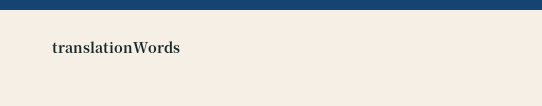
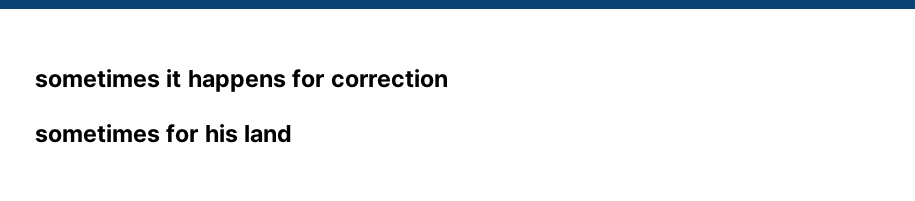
- translationWords
+ sometimes it happens for correction
+ sometimes for his land

